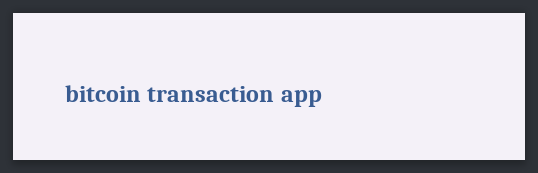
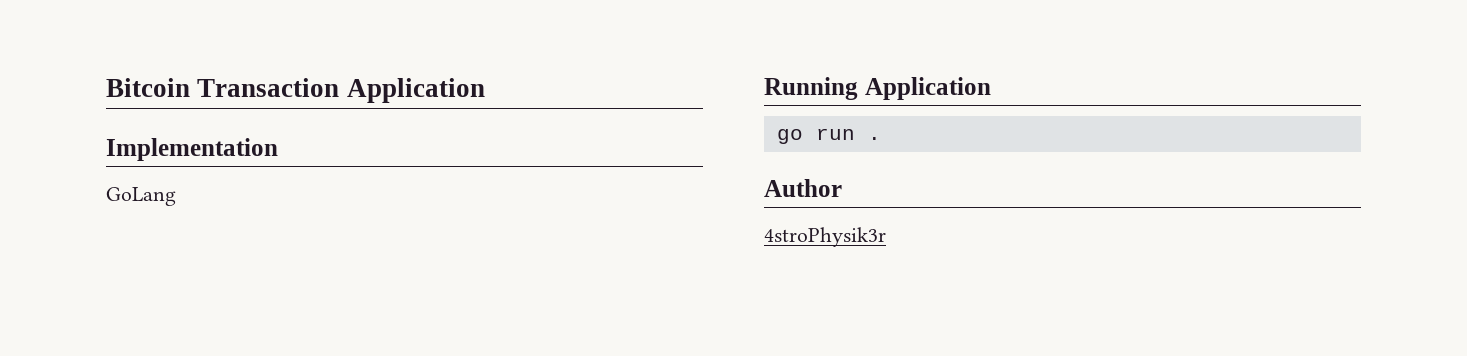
- bitcoin transaction app
+ Bitcoin Transaction Application
+ Implementation
+ GoLang
+ Running Application
+ go run .
+ Author
+ 4stroPhysik3r

